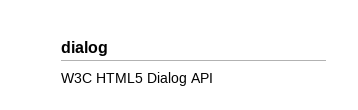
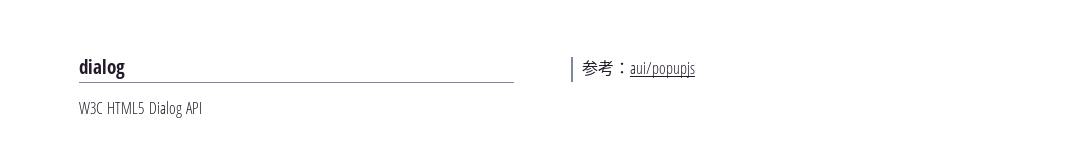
+ 参考：aui/popupjs

